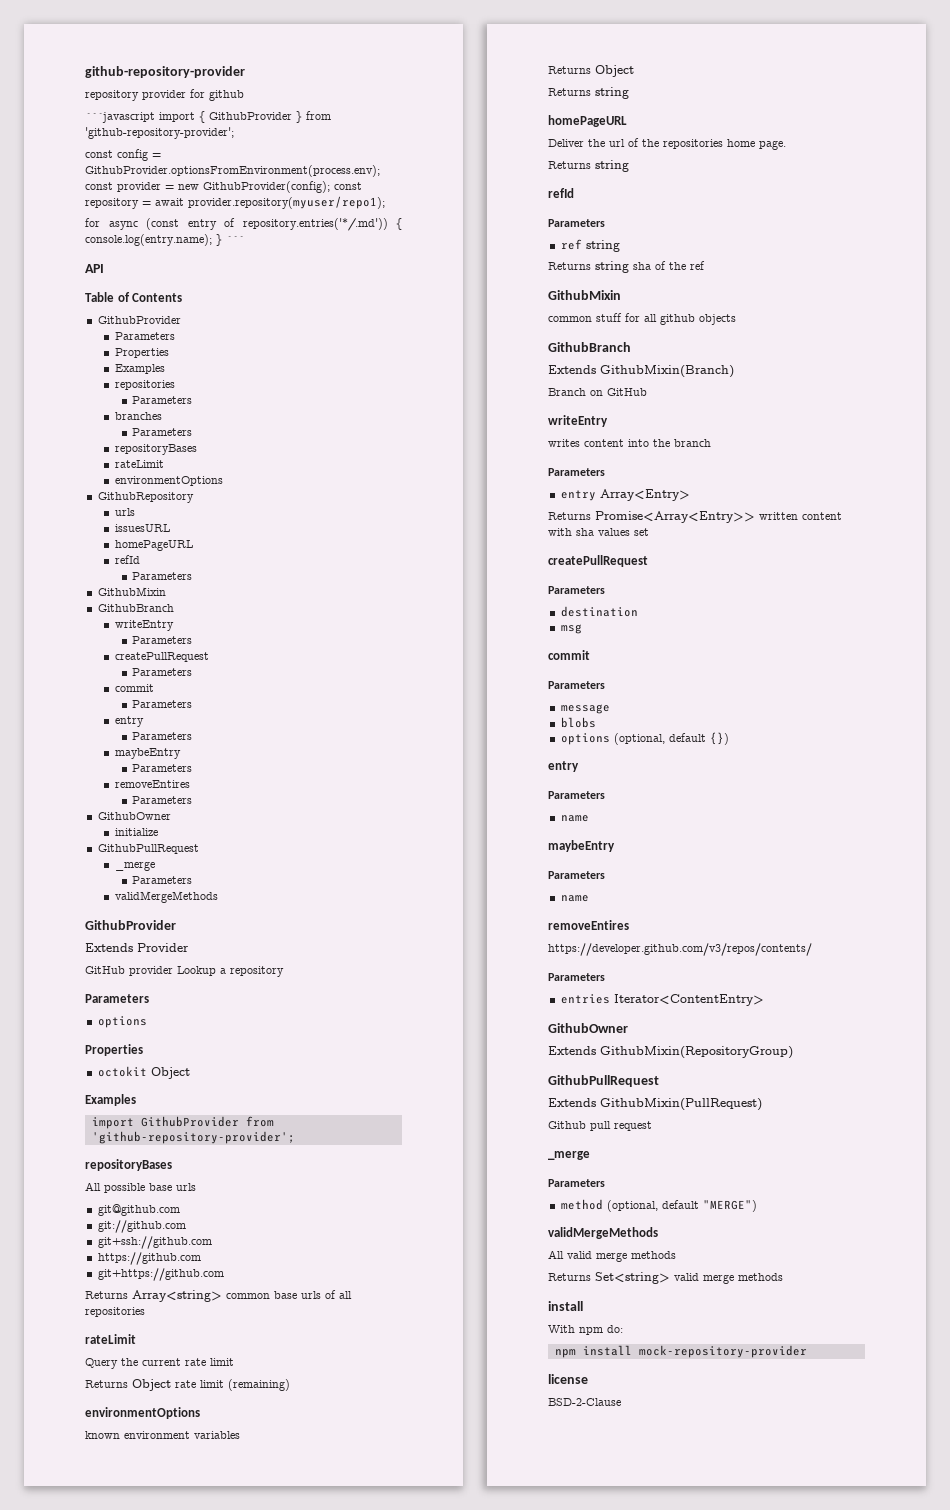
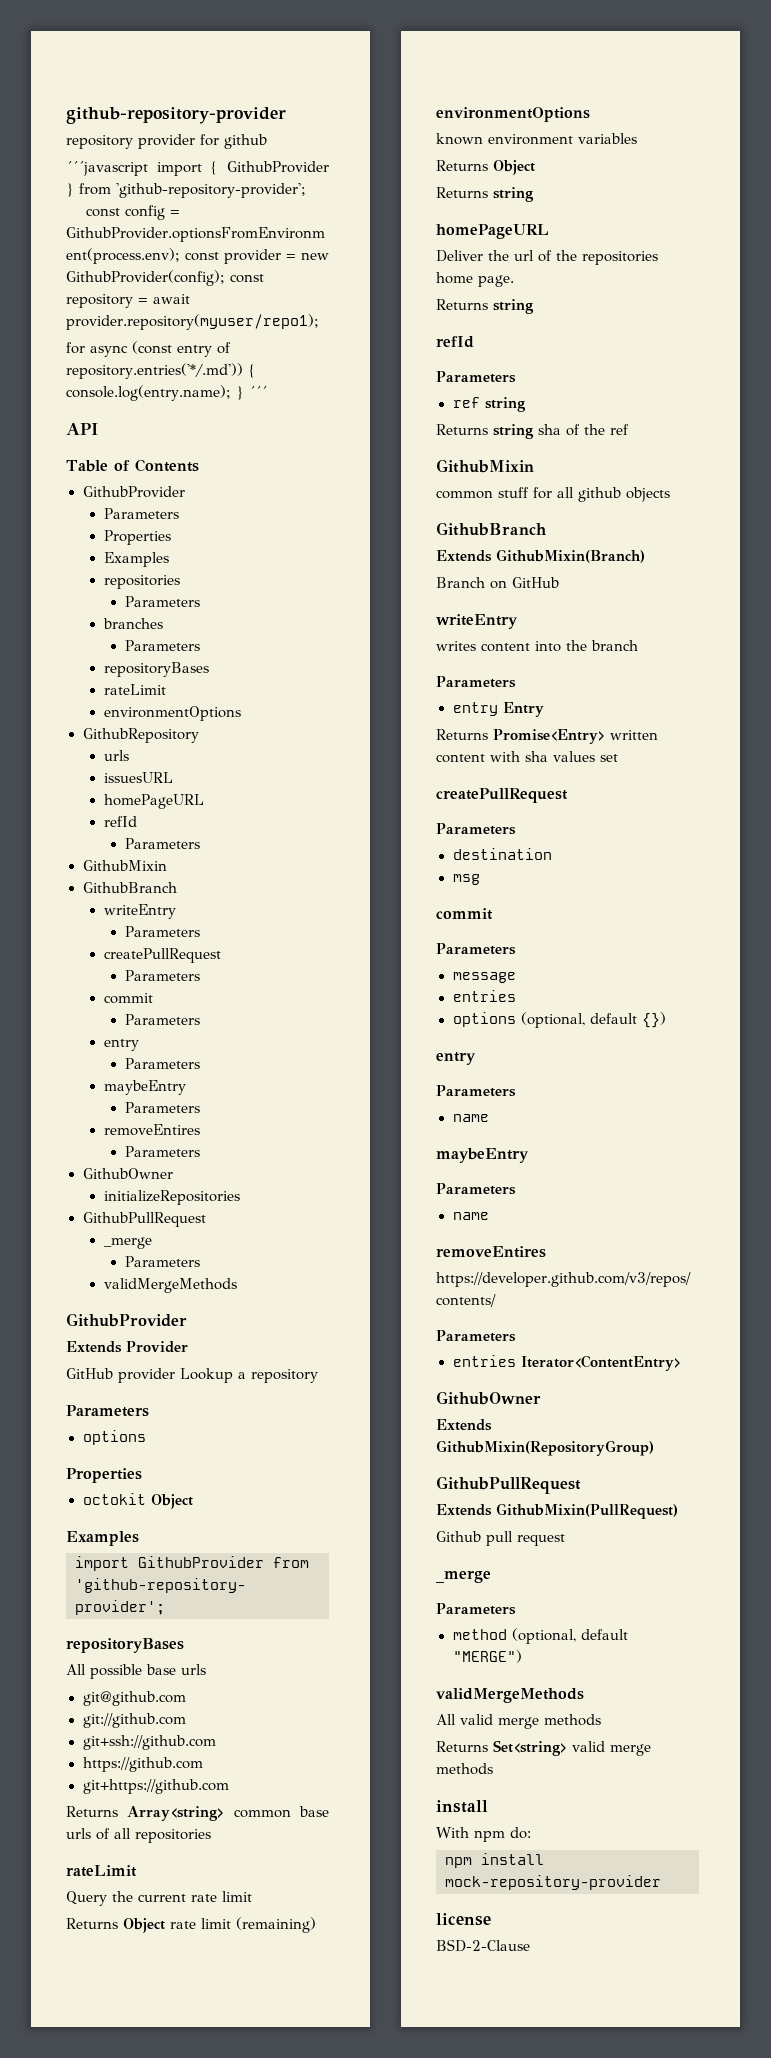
- initialize
+ initializeRepositories
- entry Array<Entry>
- Returns Promise<Array<Entry>> written content with sha values set
+ entry Entry
+ Returns Promise<Entry> written content with sha values set
  message
- blobs
+ entries

